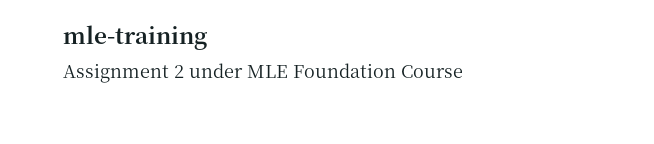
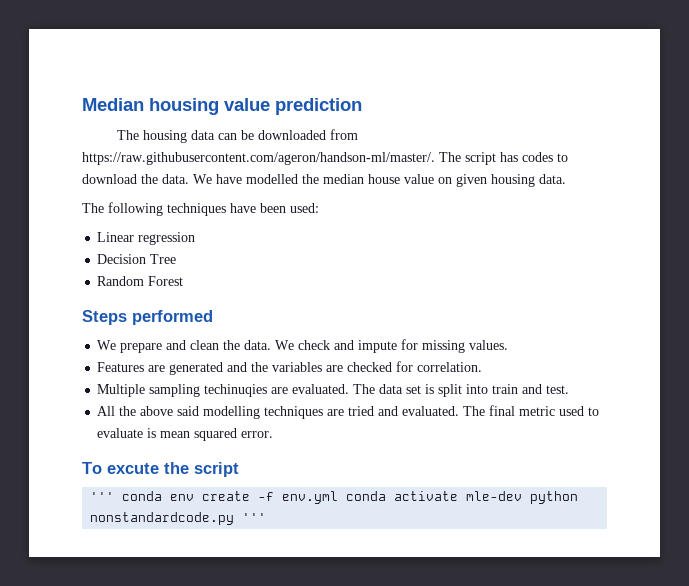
- mle-training
- Assignment 2 under MLE Foundation Course
+ Median housing value prediction
+ The housing data can be downloaded from https://raw.githubusercontent.com/ageron/handson-ml/master/. The script has codes to download the data. We have modelled the median house value on given housing data.
+ The following techniques have been used:
+ Linear regression
+ Decision Tree
+ Random Forest
+ Steps performed
+ We prepare and clean the data. We check and impute for missing values.
+ Features are generated and the variables are checked for correlation.
+ Multiple sampling techinuqies are evaluated. The data set is split into train and test.
+ All the above said modelling techniques are tried and evaluated. The final metric used to evaluate is mean squared error.
+ To excute the script
+ ''' conda env create -f env.yml conda activate mle-dev python nonstandardcode.py '''

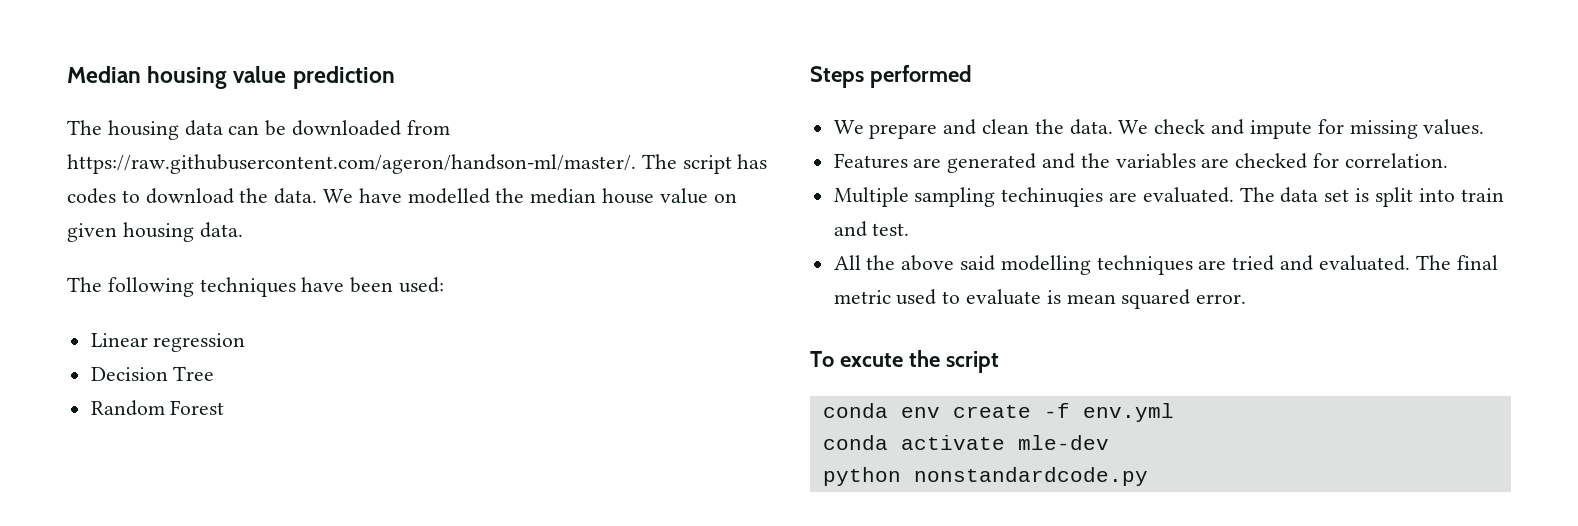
- ''' conda env create -f env.yml conda activate mle-dev python nonstandardcode.py '''
+ conda env create -f env.yml
+ conda activate mle-dev
+ python nonstandardcode.py

